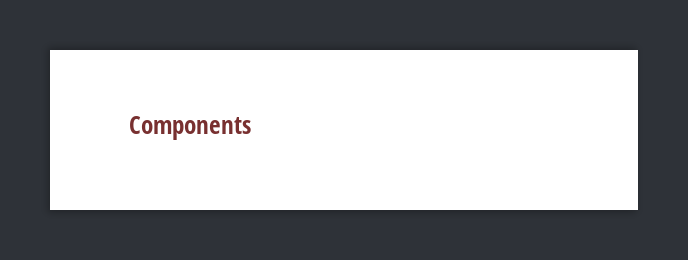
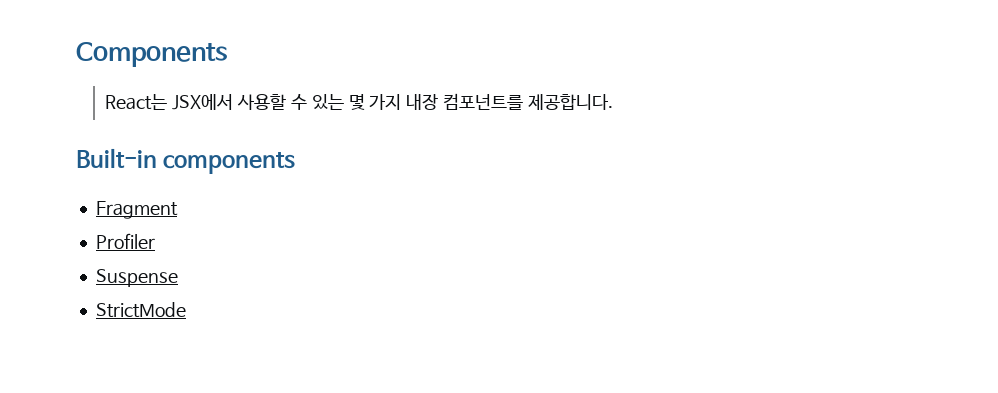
+ React는 JSX에서 사용할 수 있는 몇 가지 내장 컴포넌트를 제공합니다.
+ Built-in components
+ Fragment
+ Profiler
+ Suspense
+ StrictMode

